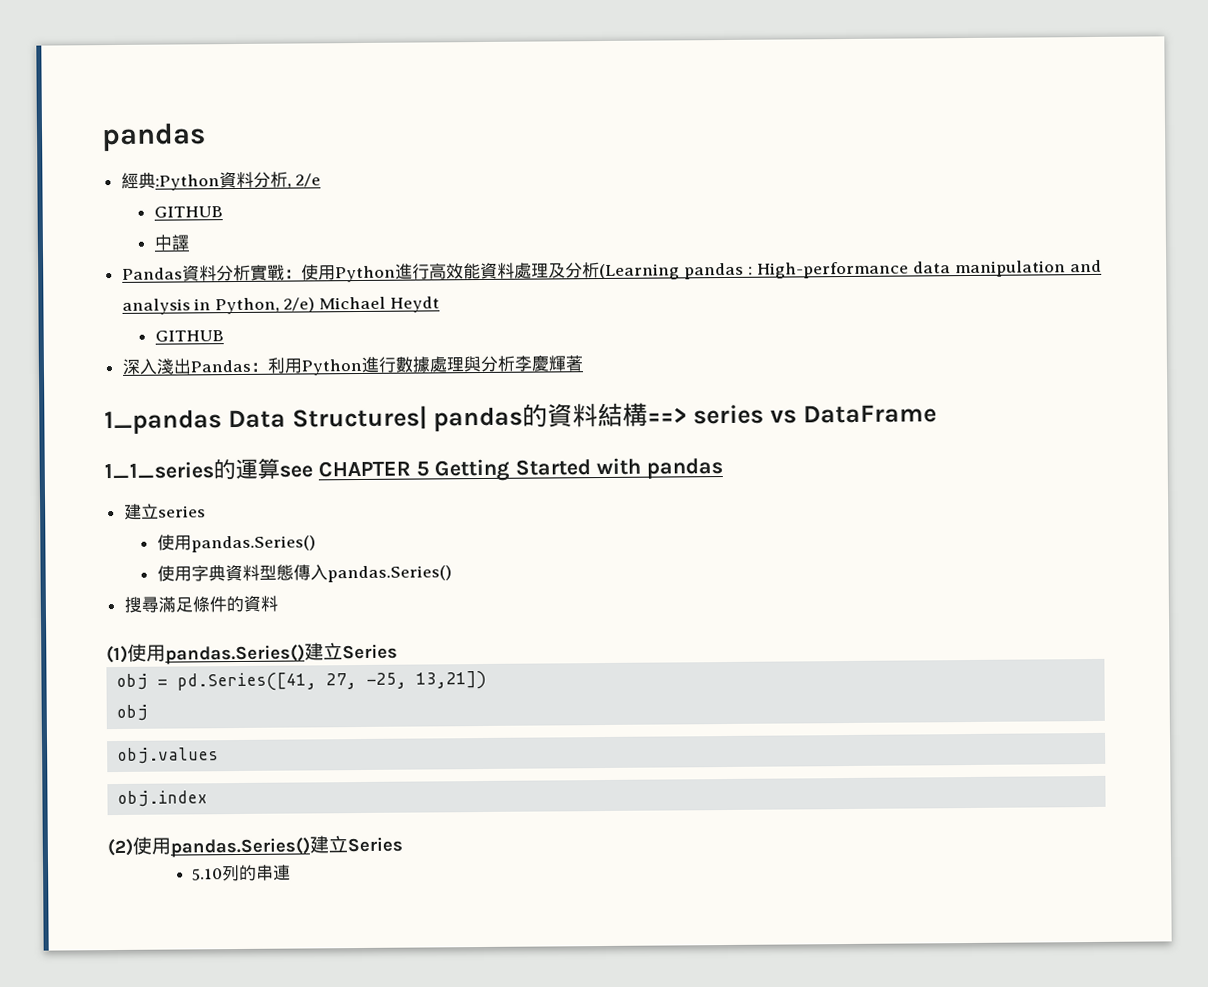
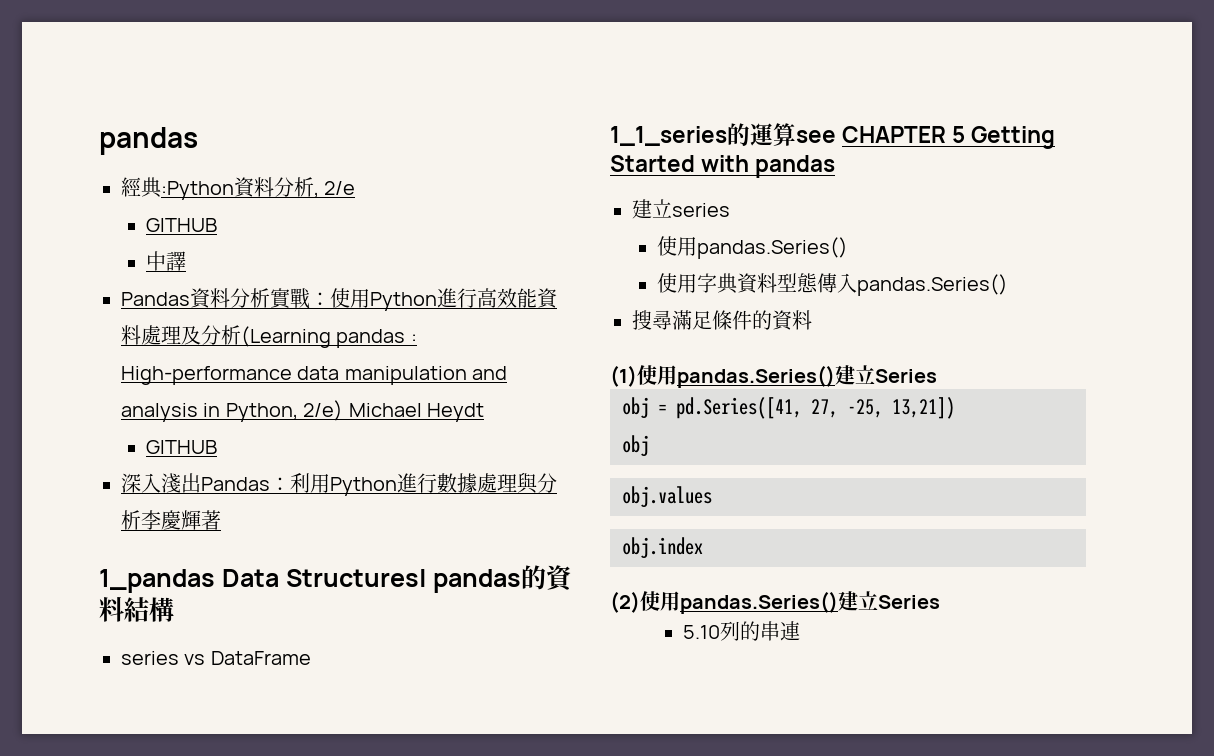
- 1_pandas Data Structures| pandas的資料結構==> series vs DataFrame
+ 1_pandas Data Structures| pandas的資料結構
+ series vs DataFrame

